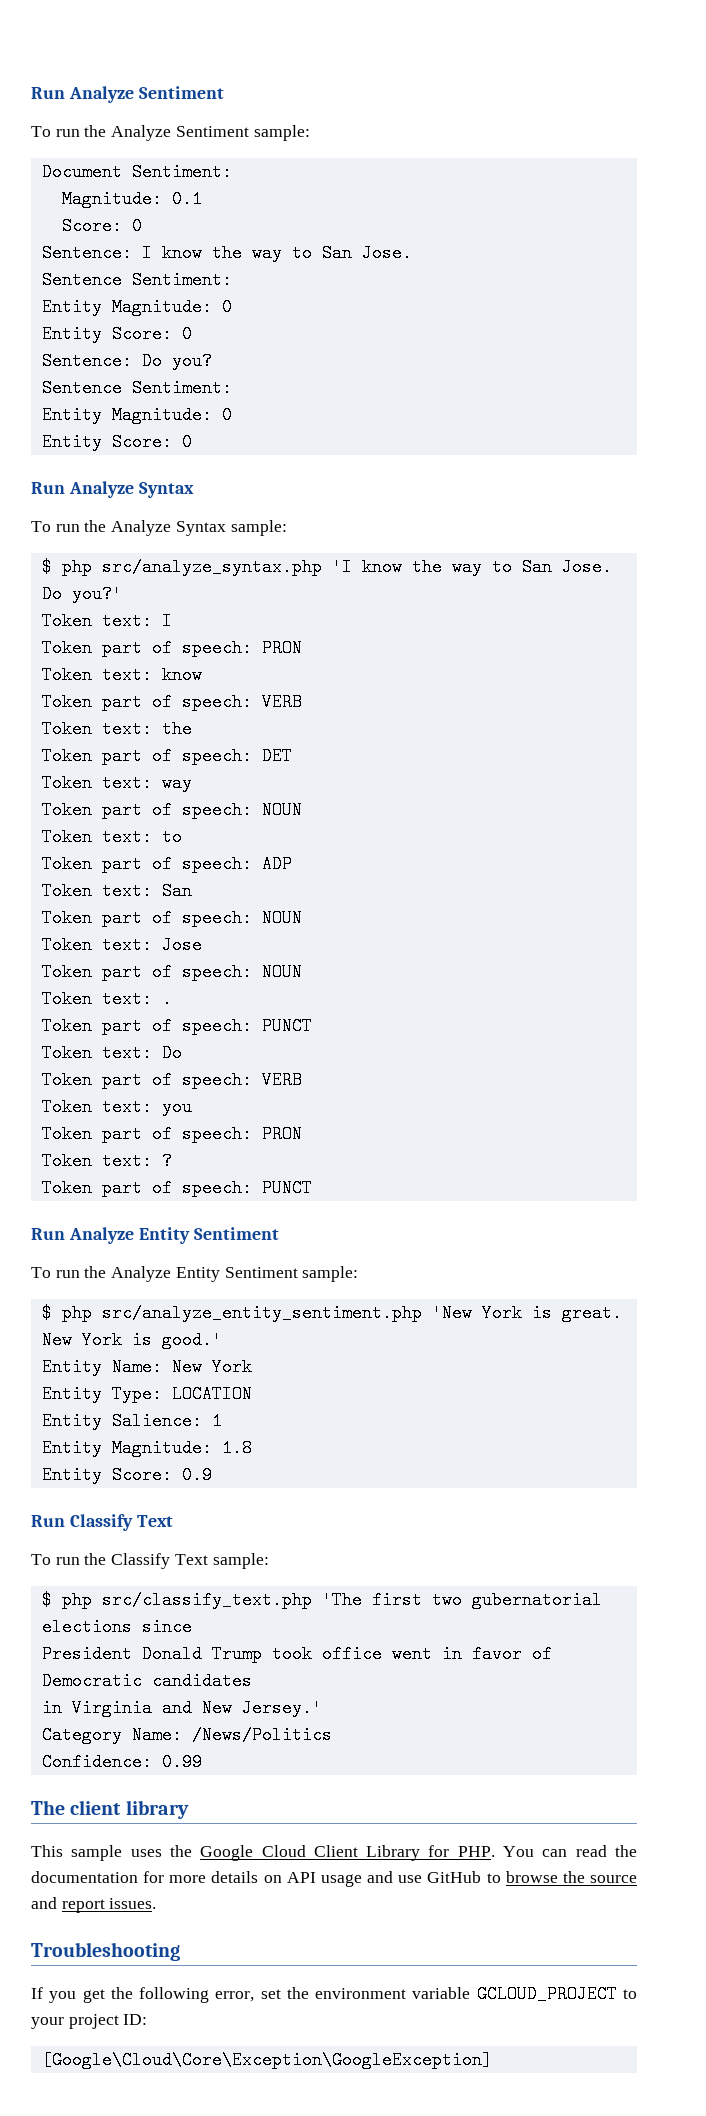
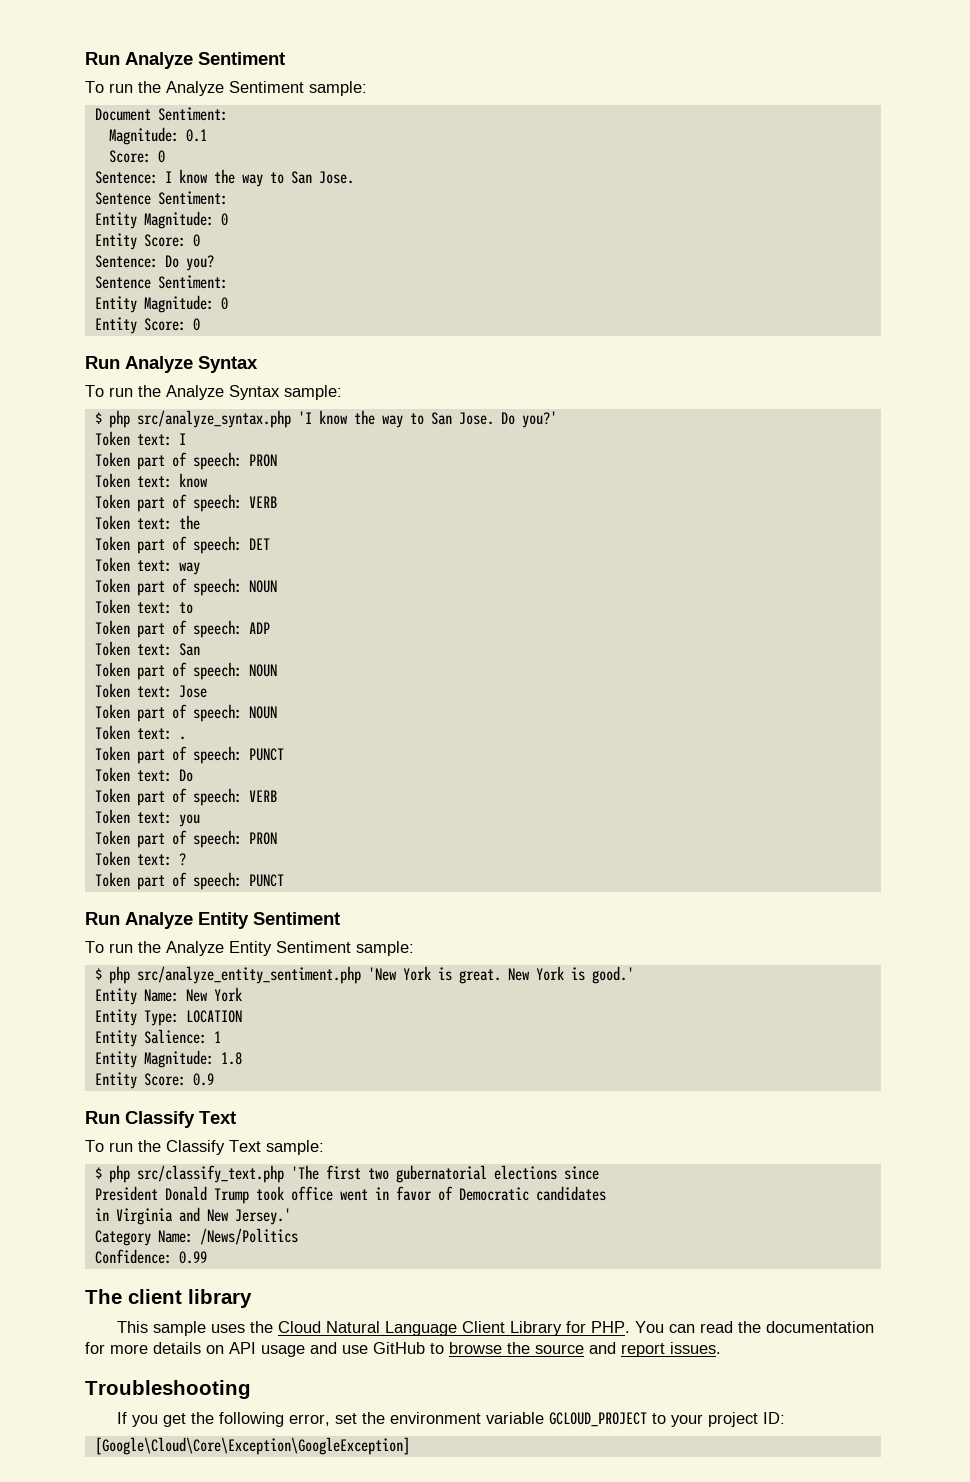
- This sample uses the Google Cloud Client Library for PHP. You can read the documentation for more details on API usage and use GitHub to browse the source and report issues.
+ This sample uses the Cloud Natural Language Client Library for PHP. You can read the documentation for more details on API usage and use GitHub to browse the source and report issues.

